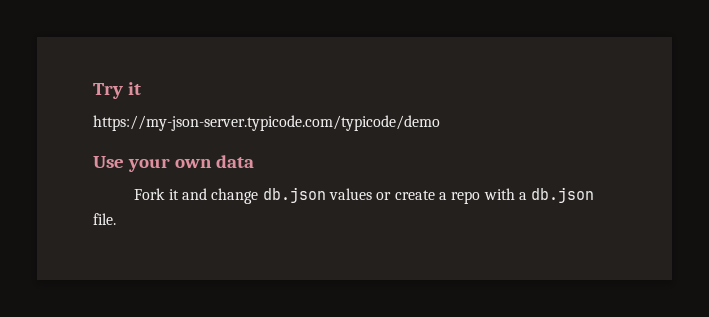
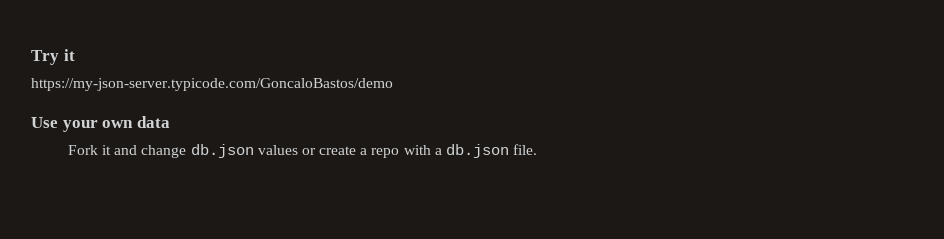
- https://my-json-server.typicode.com/typicode/demo
+ https://my-json-server.typicode.com/GoncaloBastos/demo

